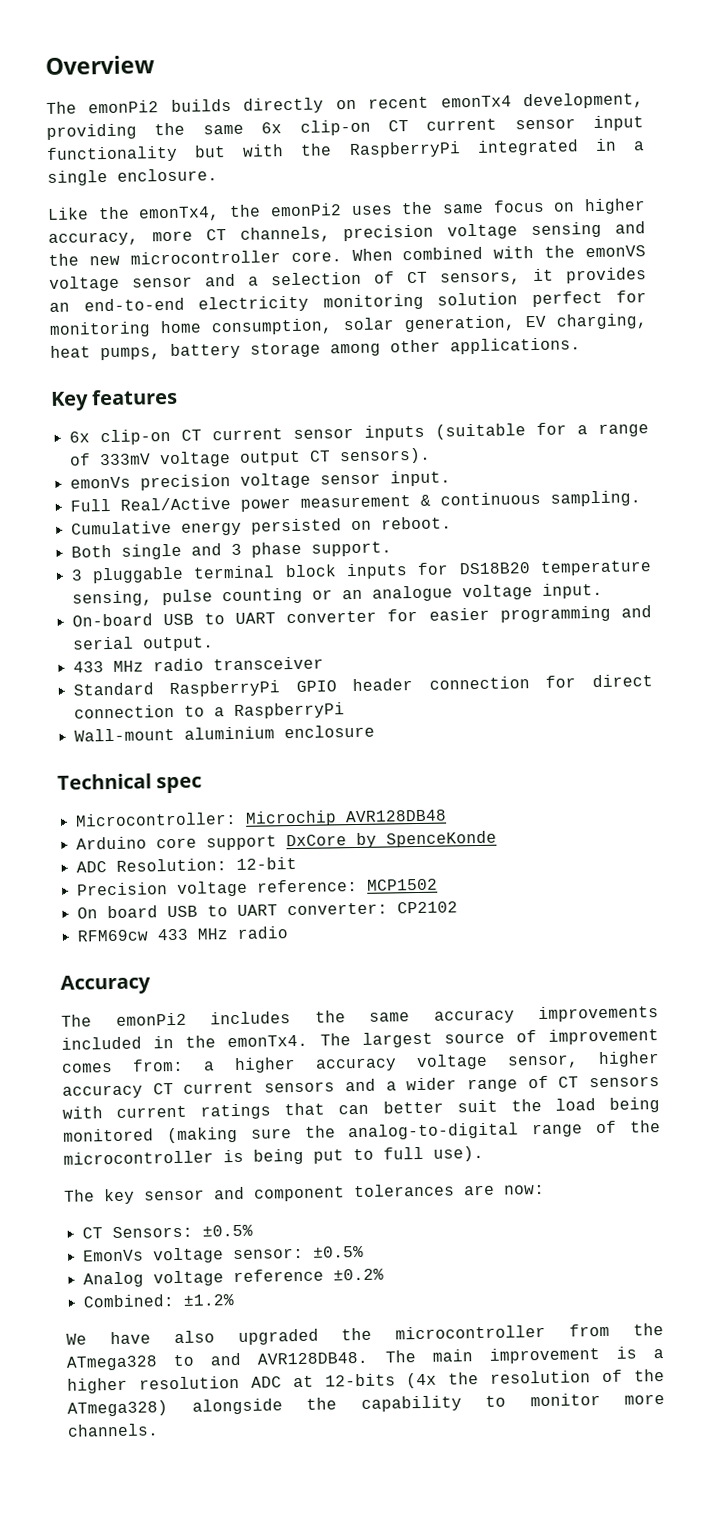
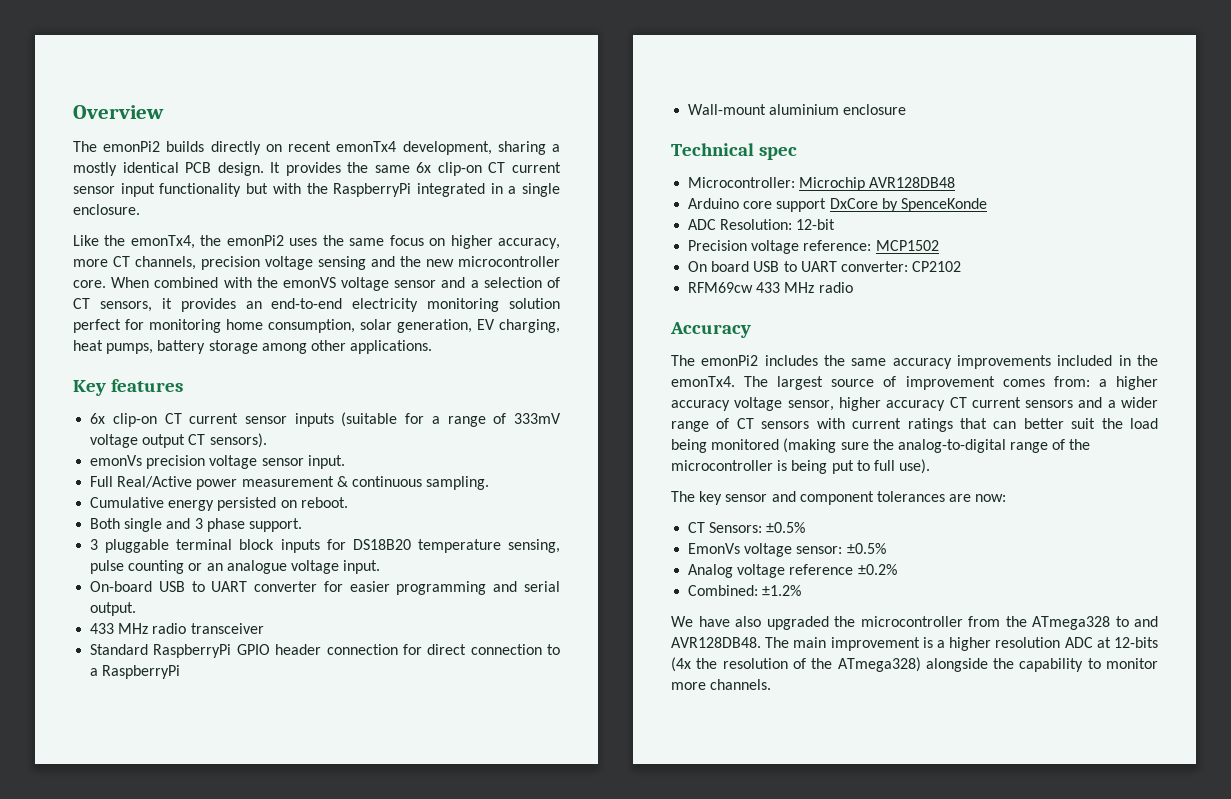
- The emonPi2 builds directly on recent emonTx4 development, providing the same 6x clip-on CT current sensor input functionality but with the RaspberryPi integrated in a single enclosure.
+ The emonPi2 builds directly on recent emonTx4 development, sharing a mostly identical PCB design. It provides the same 6x clip-on CT current sensor input functionality but with the RaspberryPi integrated in a single enclosure.

